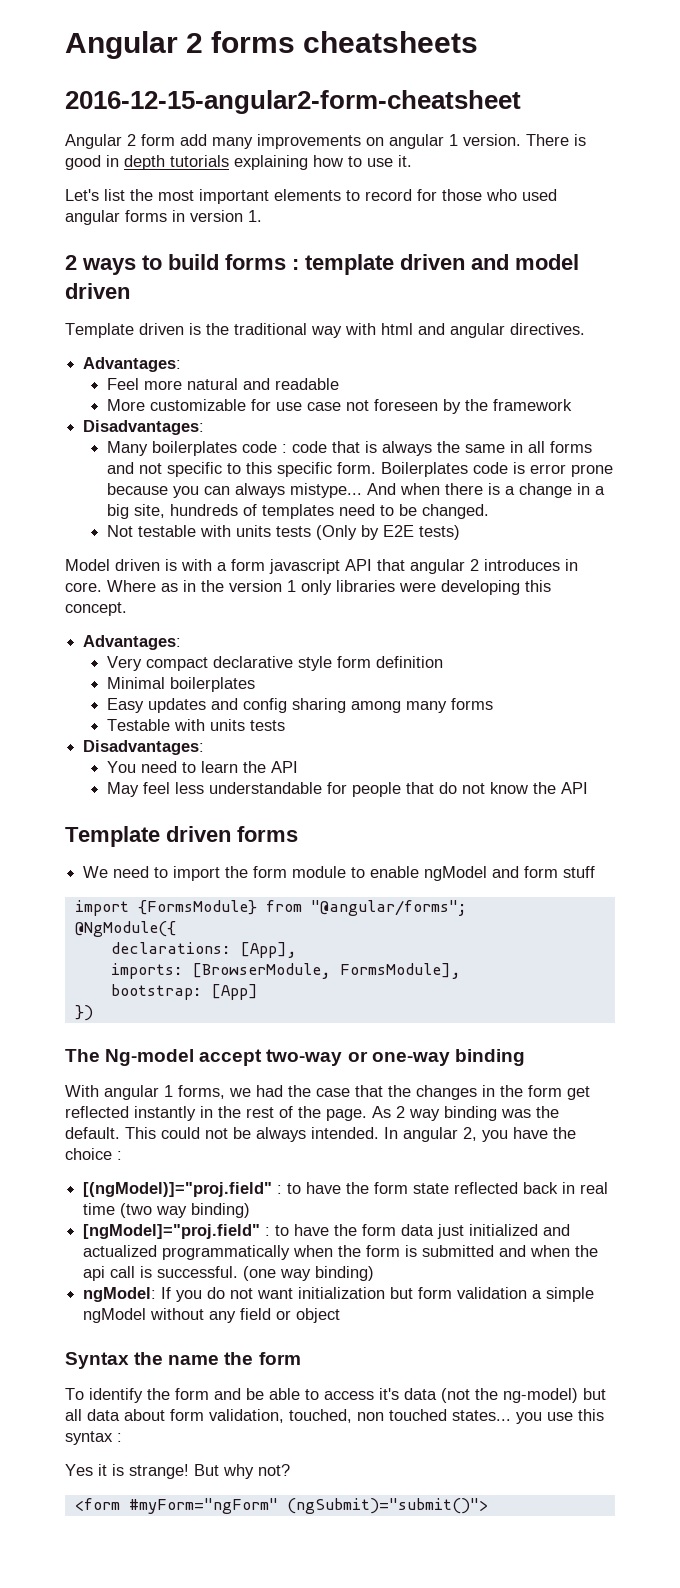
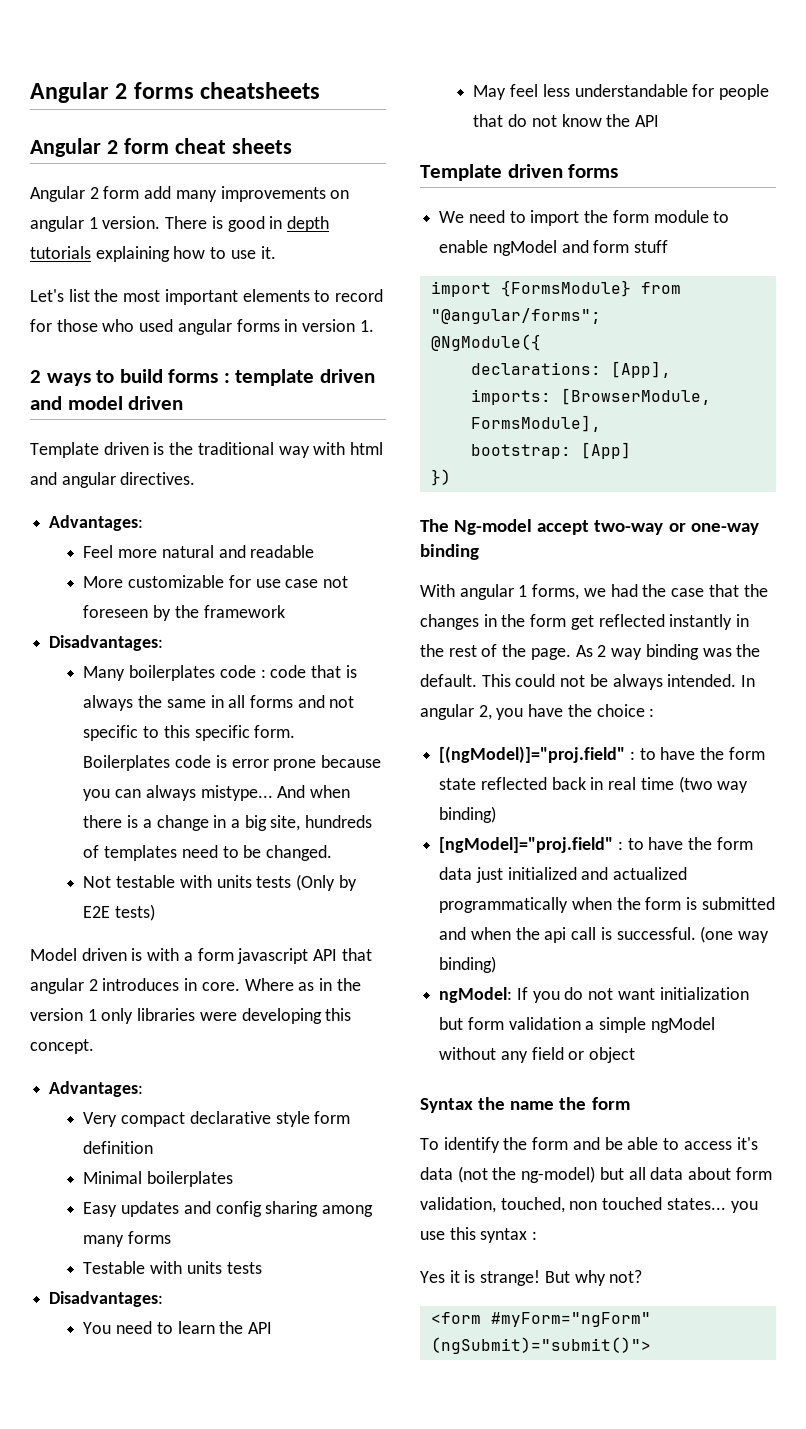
- 2016-12-15-angular2-form-cheatsheet
+ Angular 2 form cheat sheets

